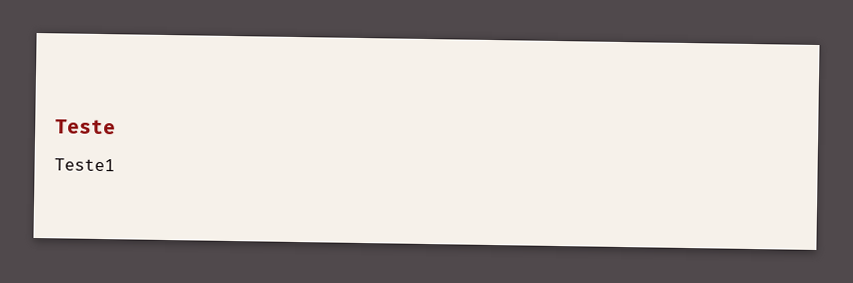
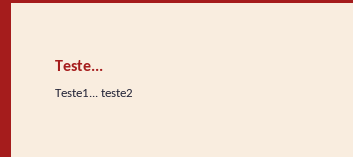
- Teste
- Teste1
+ Teste...
+ Teste1... teste2

